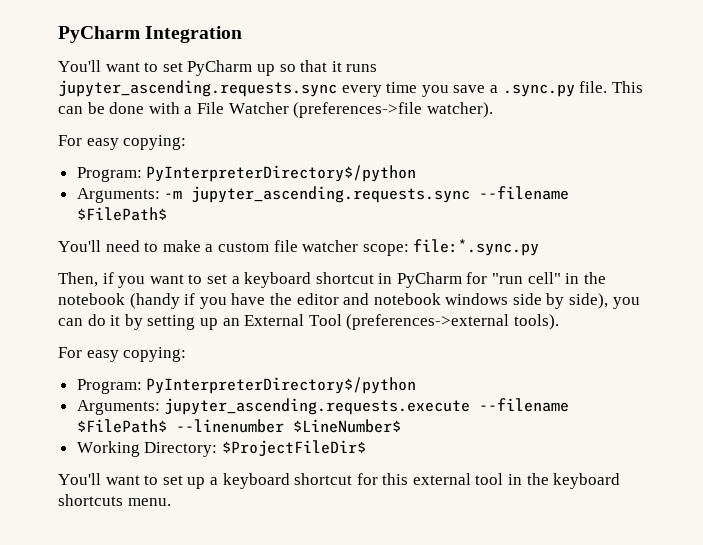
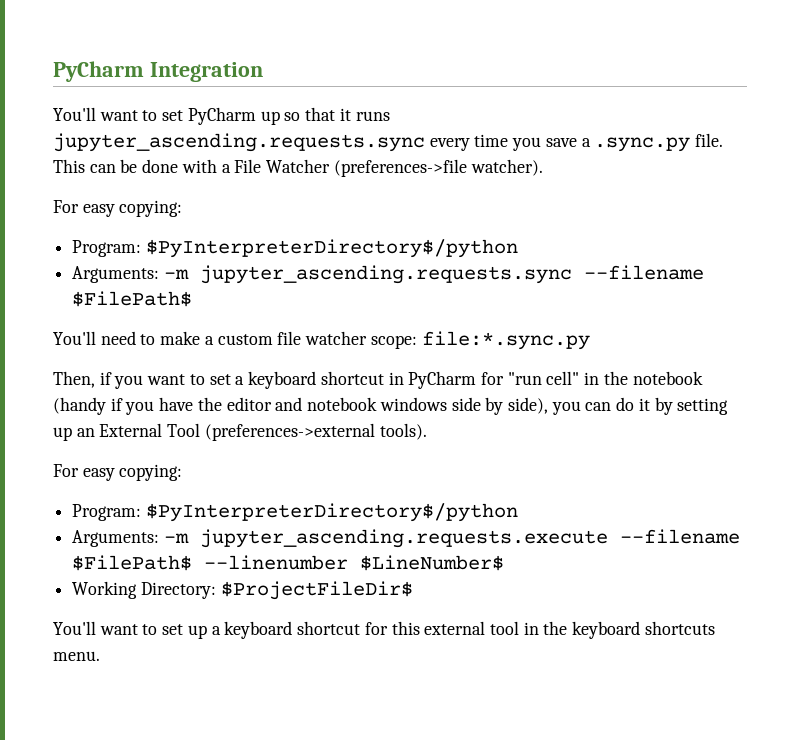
  This can be done with a File Watcher (preferences->file watcher).
  For easy copying:
- Program: PyInterpreterDirectory$/python
+ Program: $PyInterpreterDirectory$/python
  Then, if you want to set a keyboard shortcut in PyCharm for "run cell" in the notebook (handy if you have the editor and notebook windows side by side), you can do it by setting up an External Tool (preferences->external tools).
  For easy copying:
- Program: PyInterpreterDirectory$/python
- Arguments: jupyter_ascending.requests.execute --filename $FilePath$ --linenumber $LineNumber$
+ Program: $PyInterpreterDirectory$/python
+ Arguments: -m jupyter_ascending.requests.execute --filename $FilePath$ --linenumber $LineNumber$

